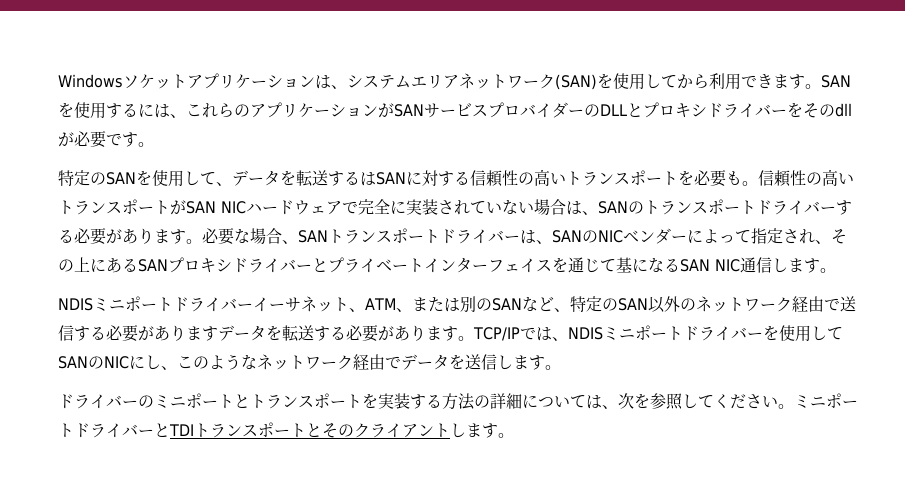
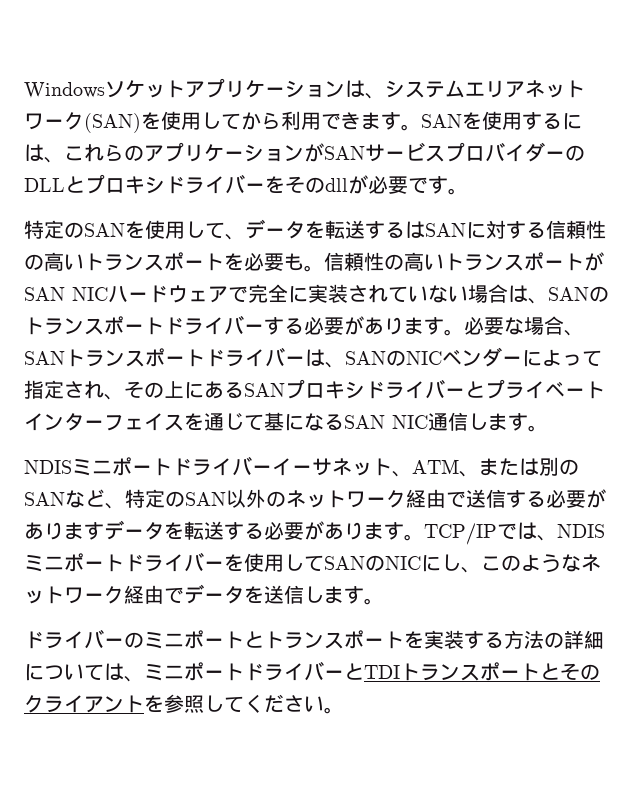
- ドライバーのミニポートとトランスポートを実装する方法の詳細については、次を参照してください。ミニポートドライバーとTDIトランスポートとそのクライアントします。
+ ドライバーのミニポートとトランスポートを実装する方法の詳細については、ミニポートドライバーとTDIトランスポートとそのクライアントを参照してください。

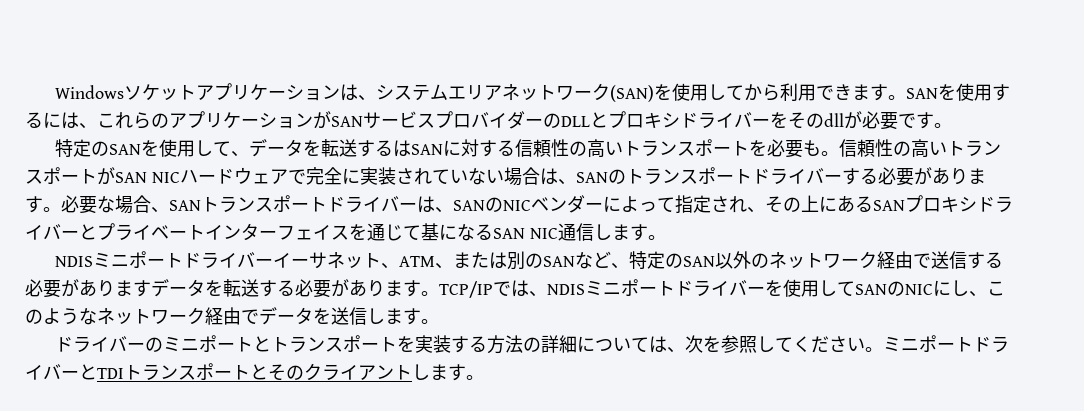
- ドライバーのミニポートとトランスポートを実装する方法の詳細については、ミニポートドライバーとTDIトランスポートとそのクライアントを参照してください。
+ ドライバーのミニポートとトランスポートを実装する方法の詳細については、次を参照してください。ミニポートドライバーとTDIトランスポートとそのクライアントします。

